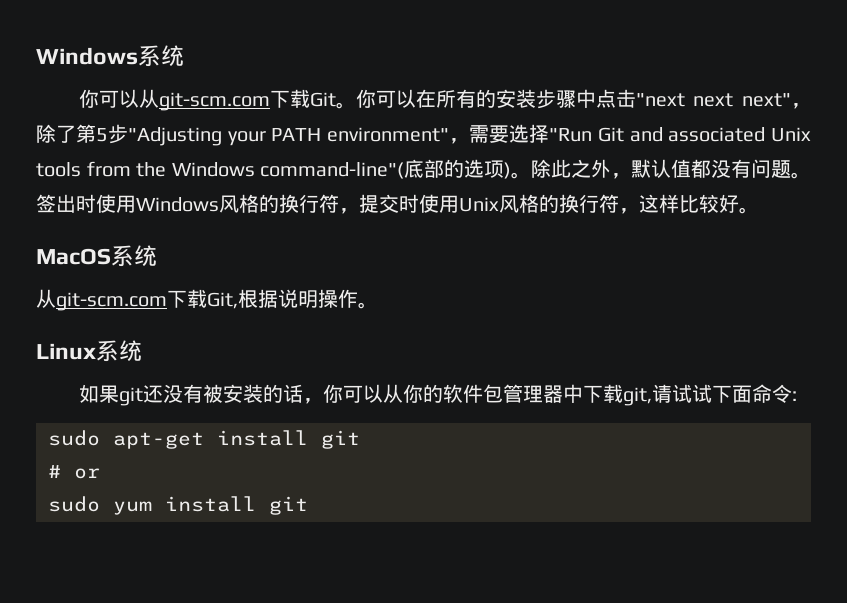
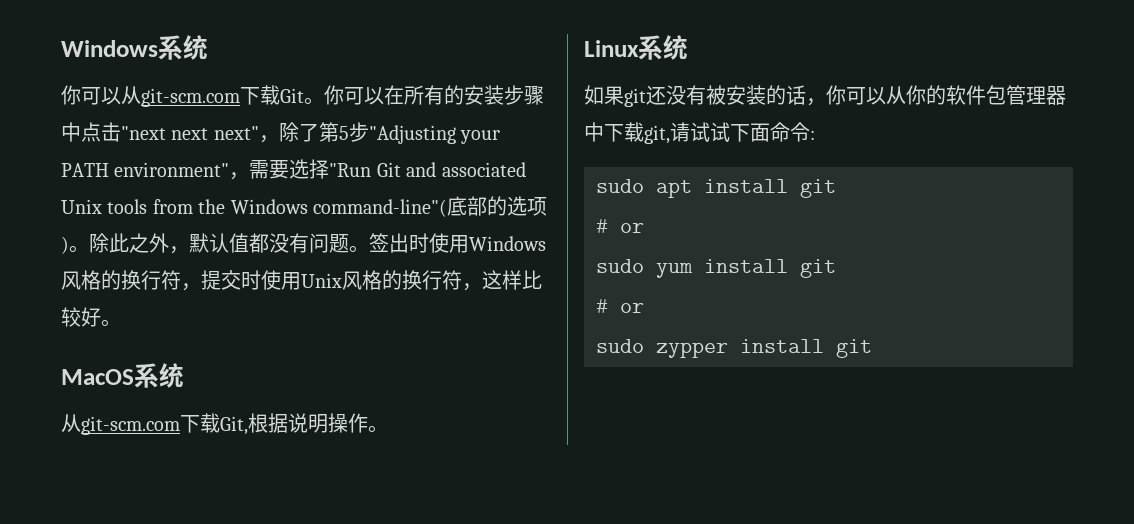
- sudo apt-get install git
+ sudo apt install git
  sudo yum install git
+ # or
+ sudo zypper install git

